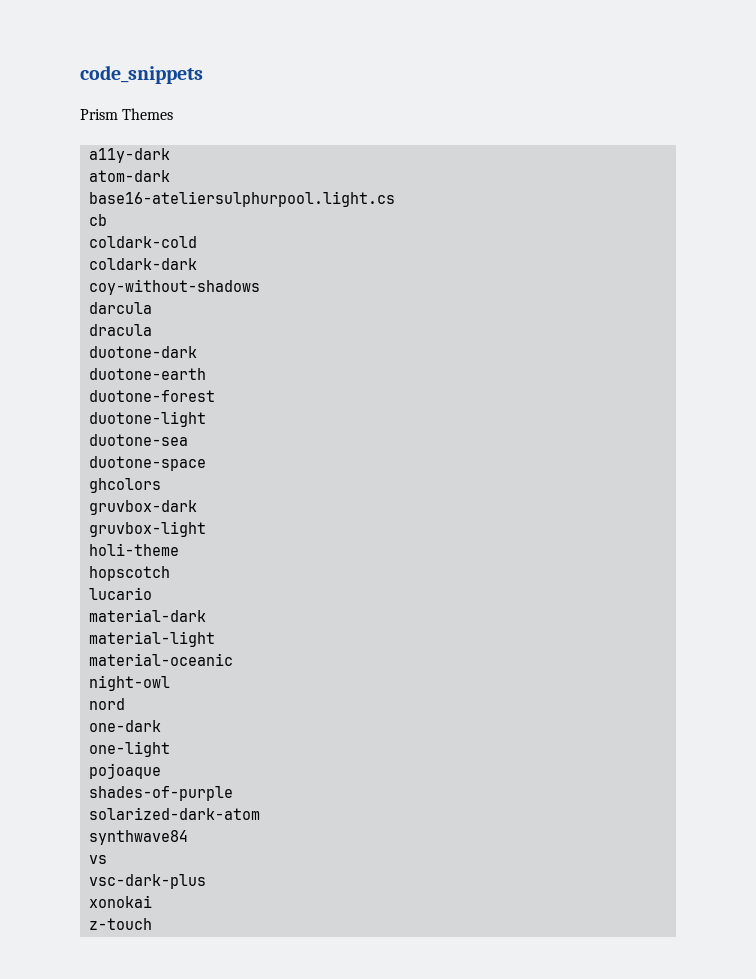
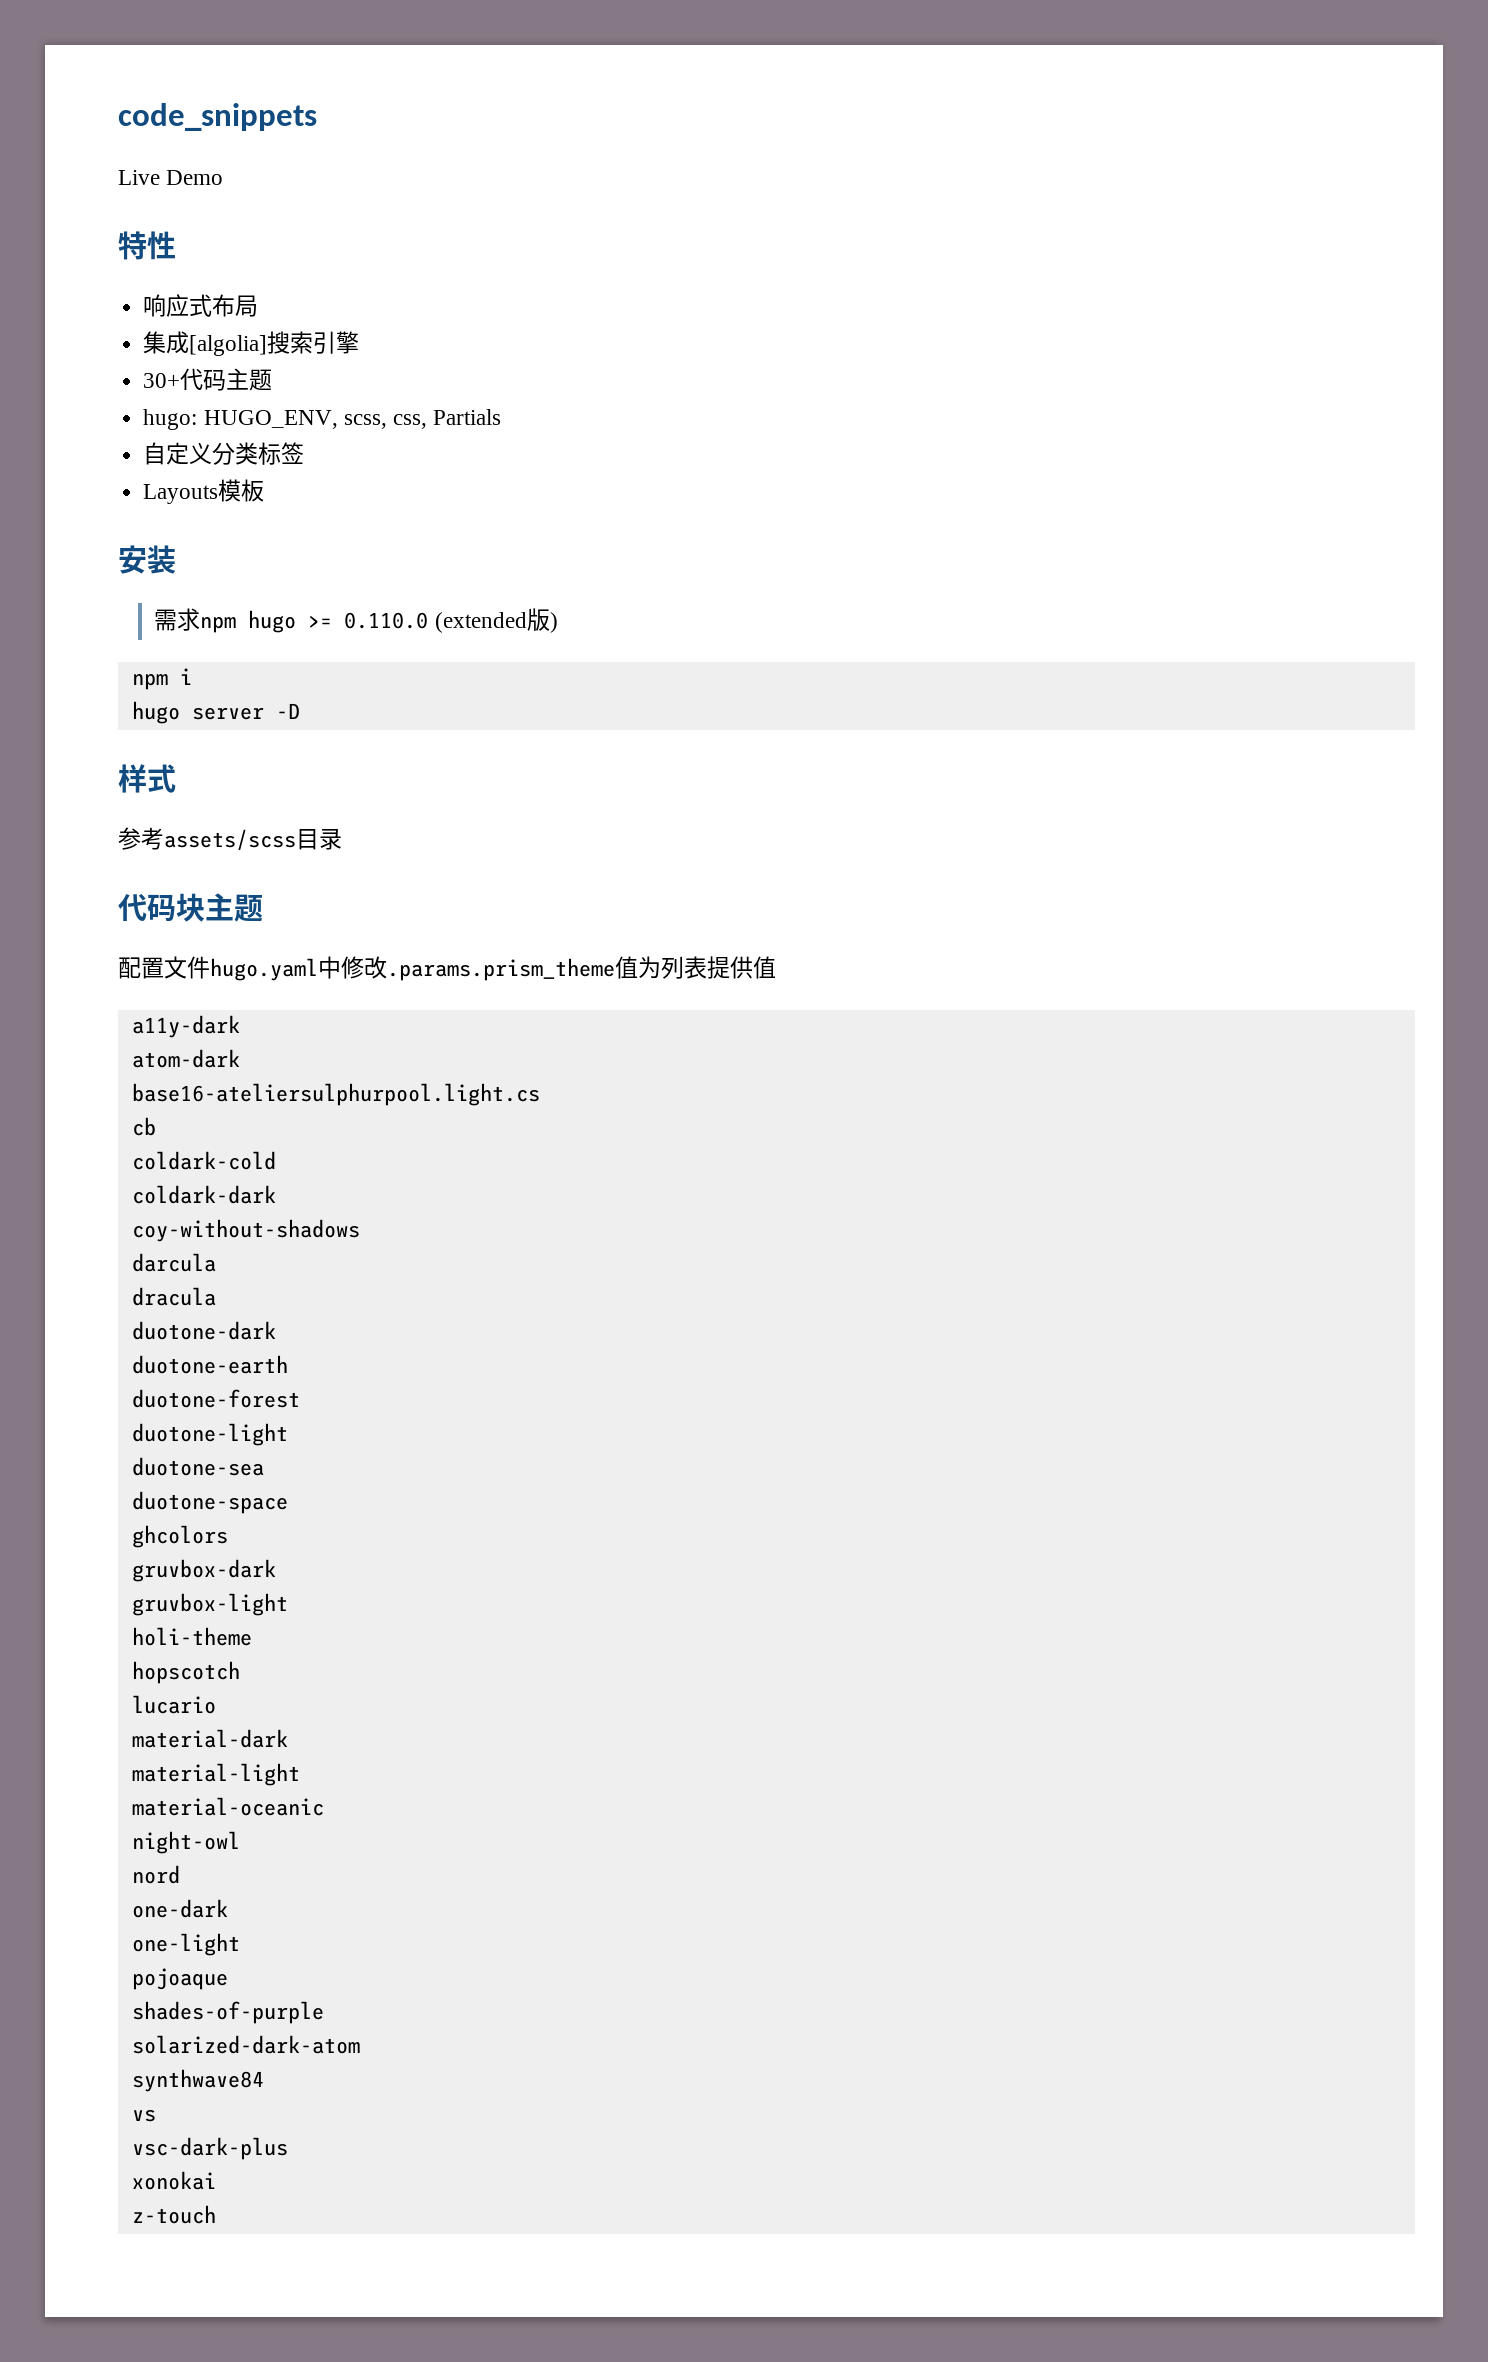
- Prism Themes
+ Live Demo
+ 特性
+ 响应式布局
+ 集成[algolia]搜索引擎
+ 30+代码主题
+ hugo: HUGO_ENV, scss, css, Partials
+ 自定义分类标签
+ Layouts模板
+ 安装
+ 需求npm hugo >= 0.110.0 (extended版)
+ npm i
+ hugo server -D
+ 样式
+ 参考assets/scss目录
+ 代码块主题
+ 配置文件hugo.yaml中修改.params.prism_theme值为列表提供值

